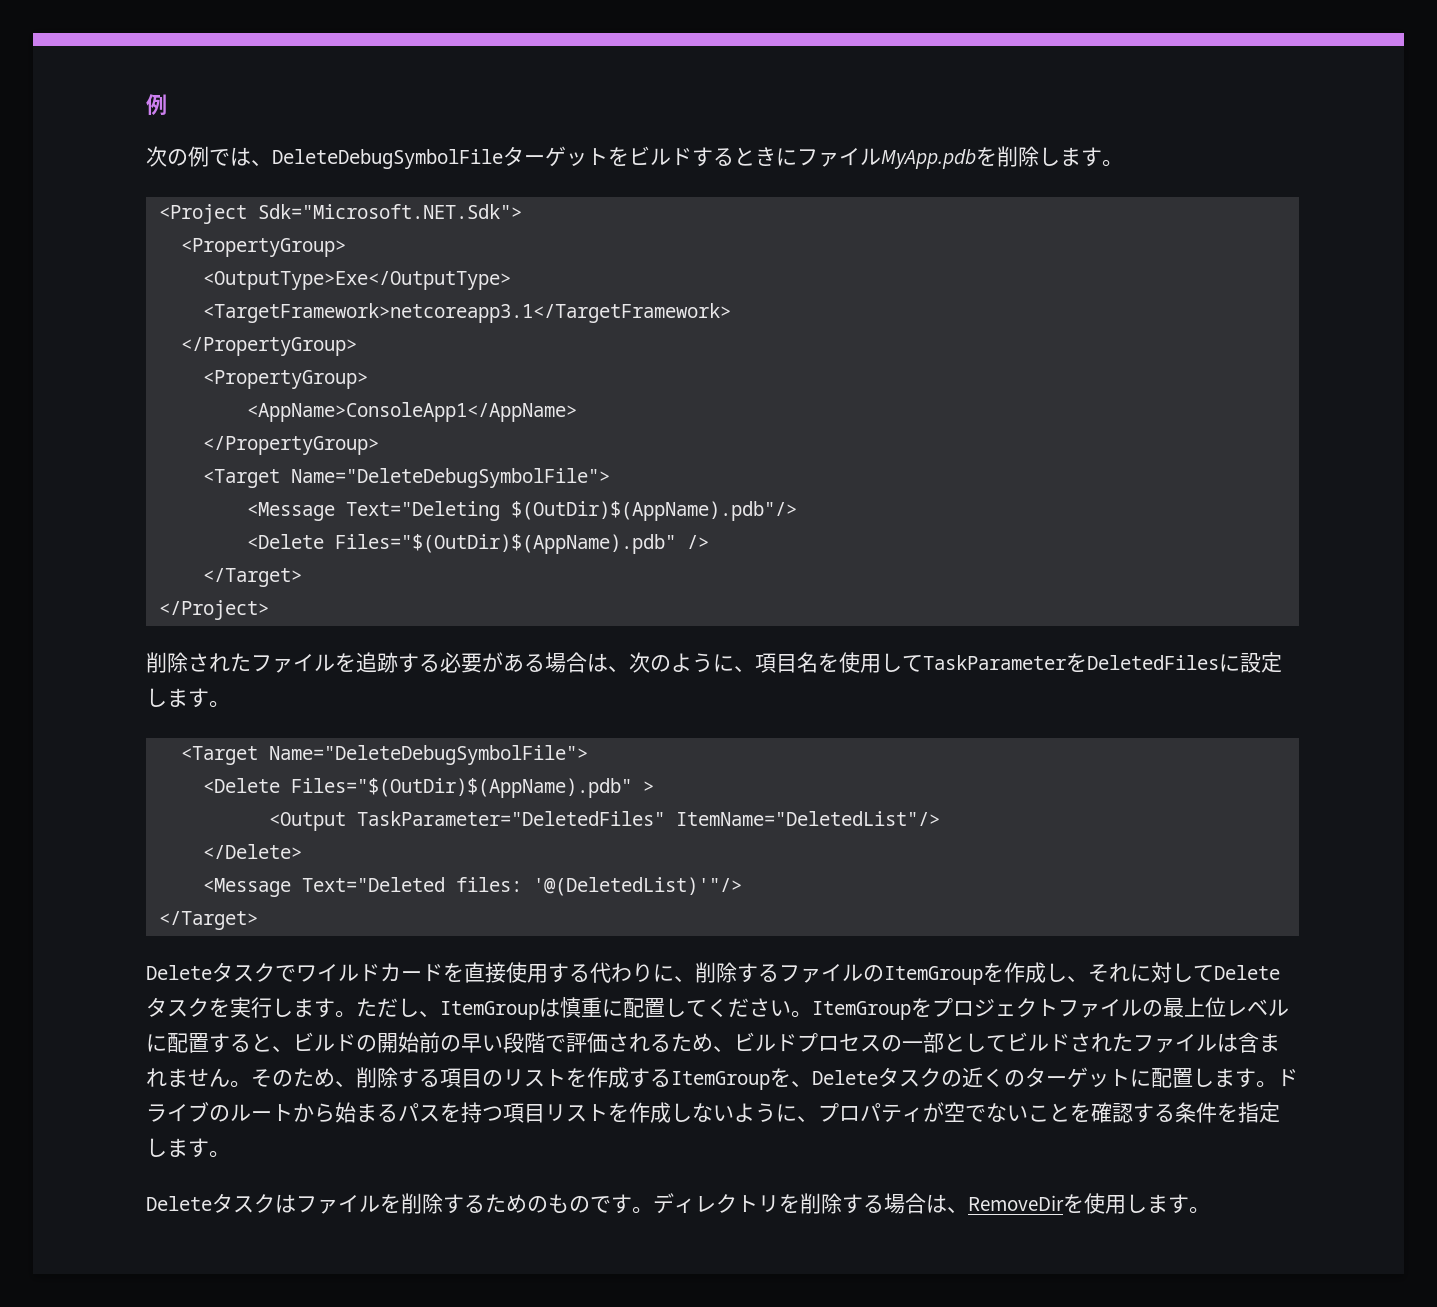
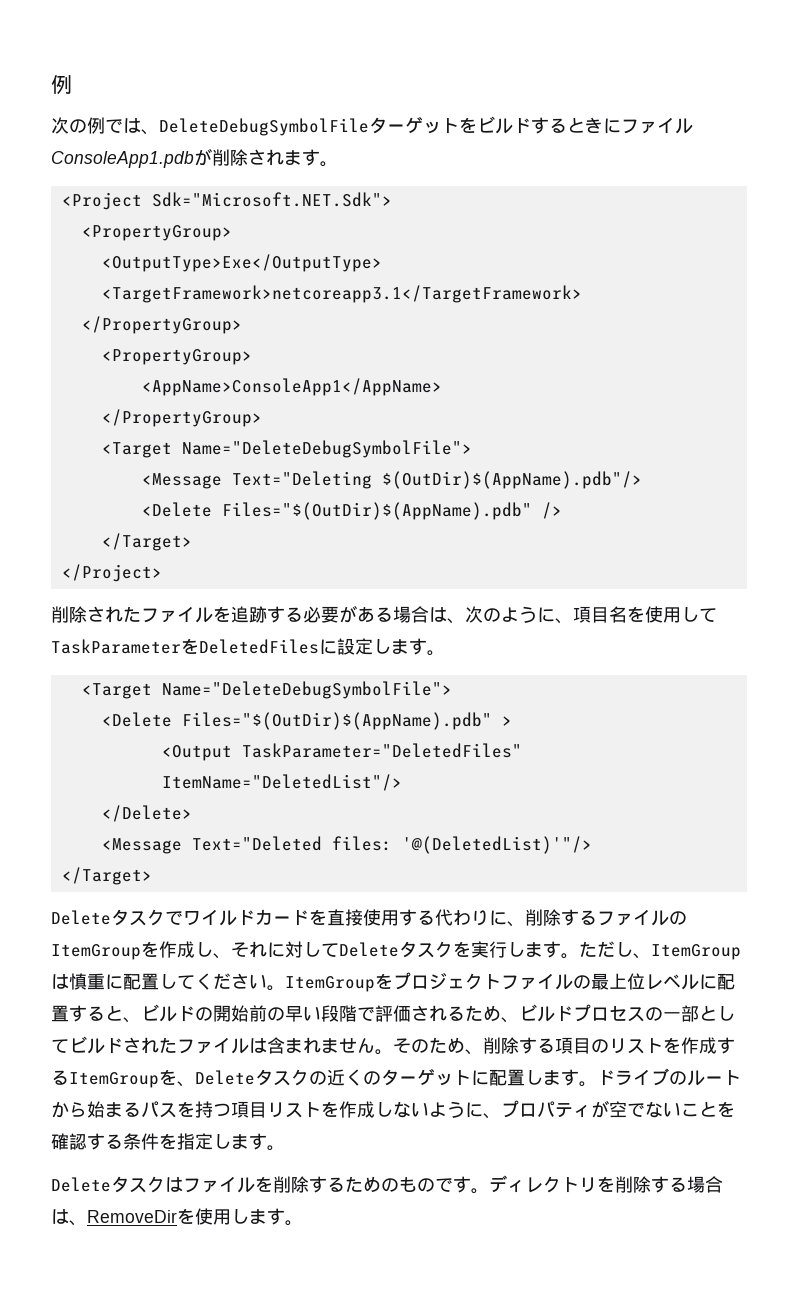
- 次の例では、DeleteDebugSymbolFileターゲットをビルドするときにファイルMyApp.pdbを削除します。
+ 次の例では、DeleteDebugSymbolFileターゲットをビルドするときにファイルConsoleApp1.pdbが削除されます。

